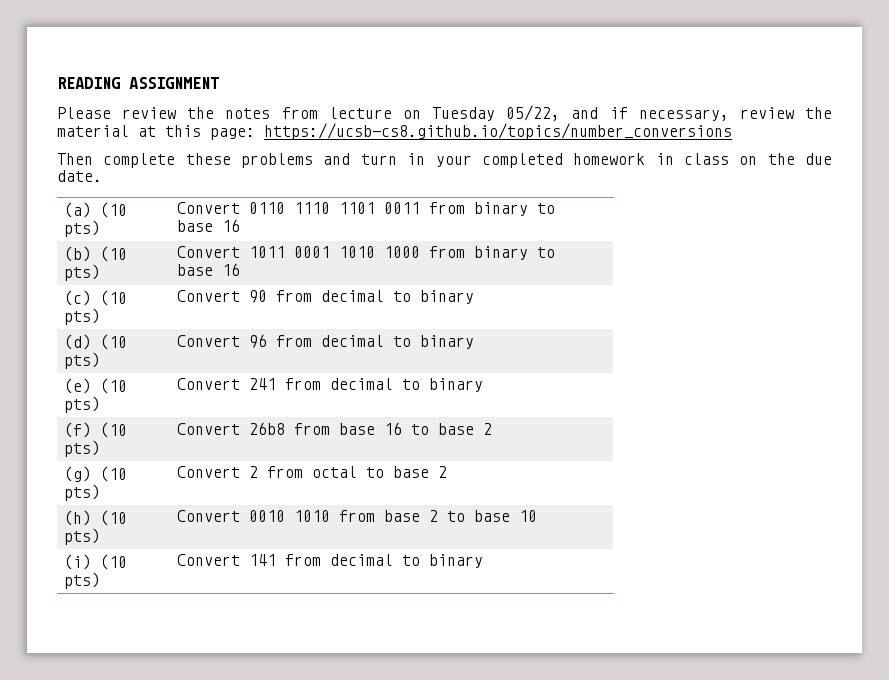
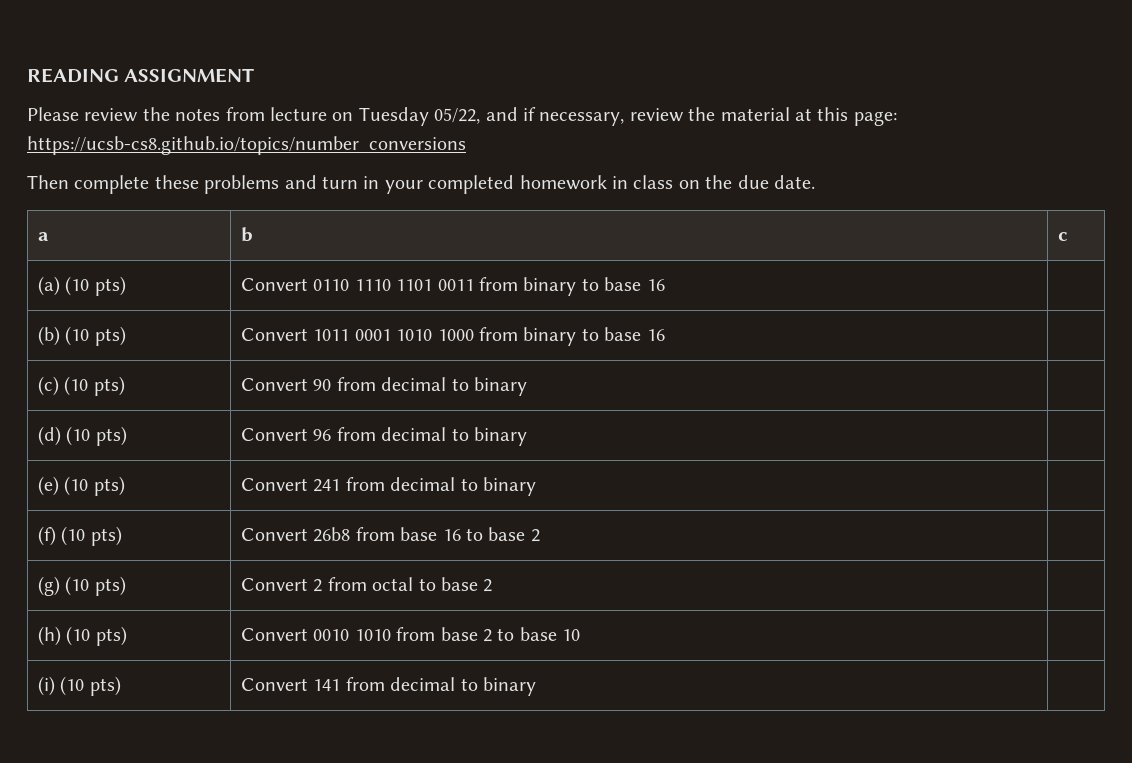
+ a | b | c

